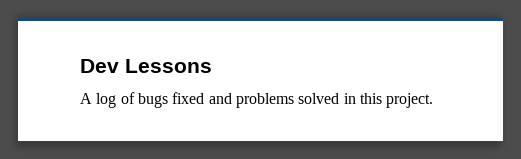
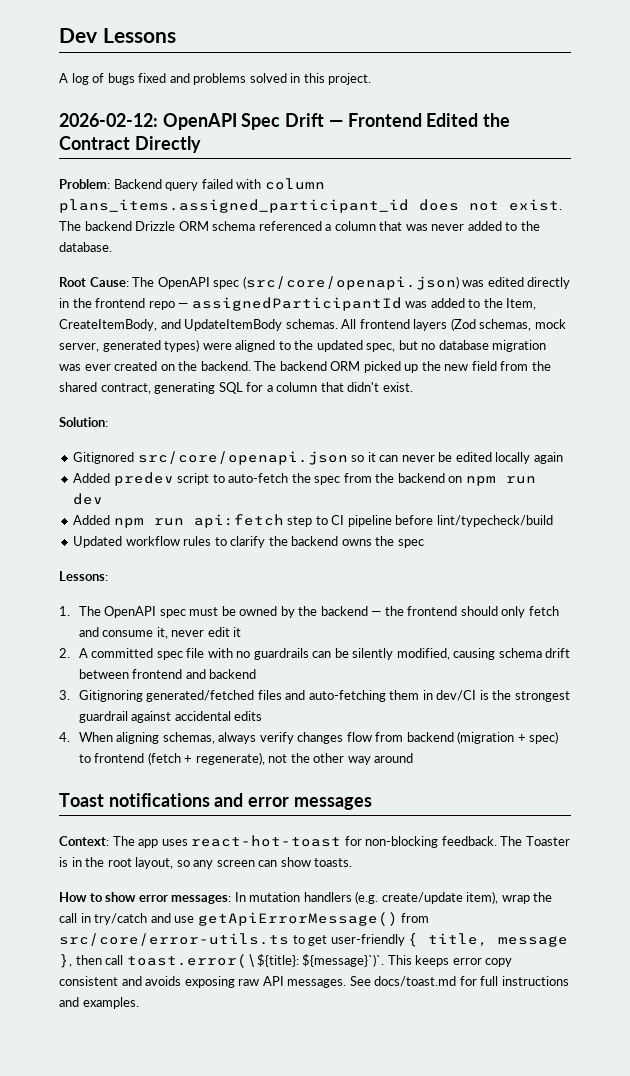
+ 2026-02-12: OpenAPI Spec Drift — Frontend Edited the Contract Directly
+ Problem: Backend query failed with column plans_items.assigned_participant_id does not exist. The backend Drizzle ORM schema referenced a column that was never added to the database.
+ Root Cause: The OpenAPI spec (src/core/openapi.json) was edited directly in the frontend repo — assignedParticipantId was added to the Item, CreateItemBody, and UpdateItemBody schemas. All frontend layers (Zod schemas, mock server, generated types) were aligned to the updated spec, but no database migration was ever created on the backend. The backend ORM picked up the new field from the shared contract, generating SQL for a column that didn't exist.
+ Solution:
+ Gitignored src/core/openapi.json so it can never be edited locally again
+ Added predev script to auto-fetch the spec from the backend on npm run dev
+ Added npm run api:fetch step to CI pipeline before lint/typecheck/build
+ Updated workflow rules to clarify the backend owns the spec
+ Lessons:
+ 1. The OpenAPI spec must be owned by the backend — the frontend should only fetch and consume it, never edit it
+ 2. A committed spec file with no guardrails can be silently modified, causing schema drift between frontend and backend
+ 3. Gitignoring generated/fetched files and auto-fetching them in dev/CI is the strongest guardrail against accidental edits
+ 4. When aligning schemas, always verify changes flow from backend (migration + spec) to frontend (fetch + regenerate), not the other way around
+ Toast notifications and error messages
+ Context: The app uses react-hot-toast for non-blocking feedback. The Toaster is in the root layout, so any screen can show toasts.
+ How to show error messages: In mutation handlers (e.g. create/update item), wrap the call in try/catch and use getApiErrorMessage() from src/core/error-utils.ts to get user-friendly { title, message }, then call toast.error(\${title}: ${message}`)`. This keeps error copy consistent and avoids exposing raw API messages. See docs/toast.md for full instructions and examples.

